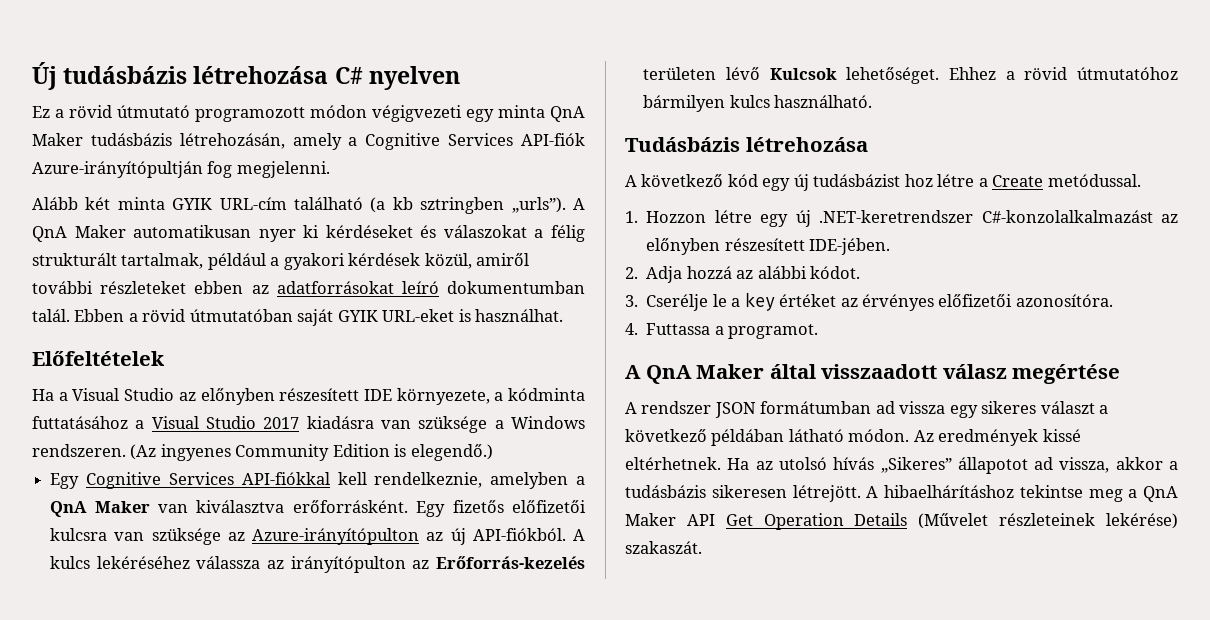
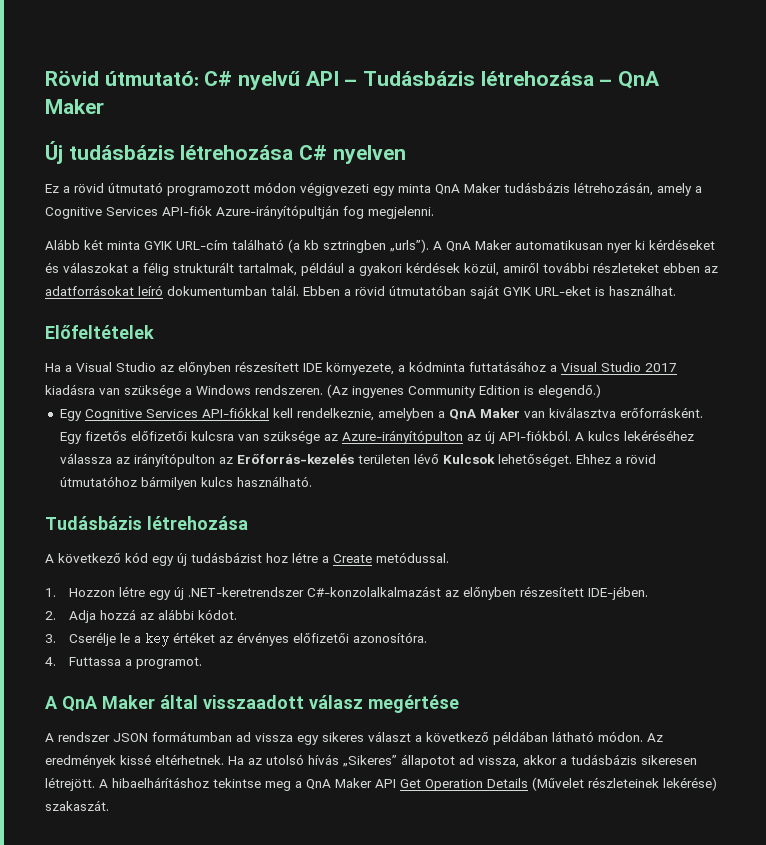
+ Rövid útmutató: C# nyelvű API – Tudásbázis létrehozása – QnA Maker

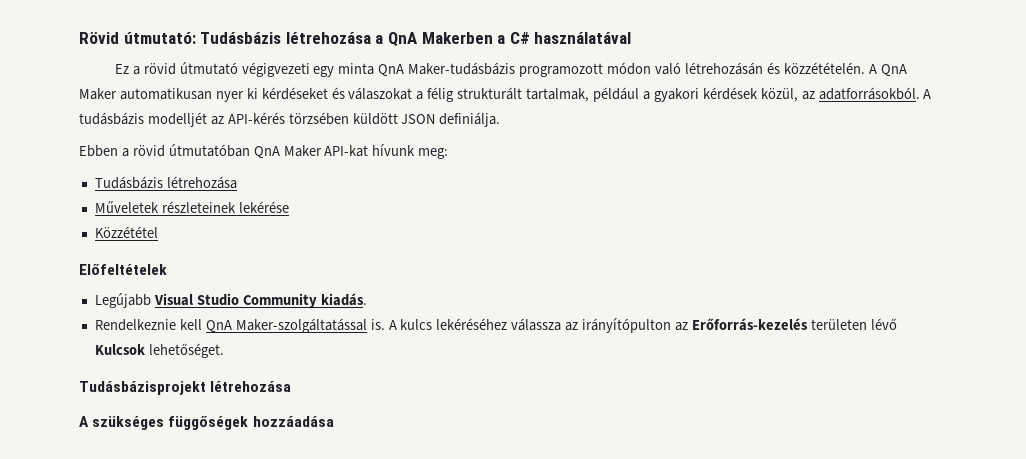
- Rövid útmutató: C# nyelvű API – Tudásbázis létrehozása – QnA Maker
- Új tudásbázis létrehozása C# nyelven
+ Rövid útmutató: Tudásbázis létrehozása a QnA Makerben a C# használatával
- Ez a rövid útmutató programozott módon végigvezeti egy minta QnA Maker tudásbázis létrehozásán, amely a Cognitive Services API-fiók Azure-irányítópultján fog megjelenni.
- Alább két minta GYIK URL-cím található (a kb sztringben „urls”).
+ Ez a rövid útmutató végigvezeti egy minta QnA Maker-tudásbázis programozott módon való létrehozásán és közzétételén.
- A QnA Maker automatikusan nyer ki kérdéseket és válaszokat a félig strukturált tartalmak, például a gyakori kérdések közül, amiről további részleteket ebben az adatforrásokat leíró dokumentumban talál. Ebben a rövid útmutatóban saját GYIK URL-eket is használhat.
+ A QnA Maker automatikusan nyer ki kérdéseket és válaszokat a félig strukturált tartalmak, például a gyakori kérdések közül, az adatforrásokból. A tudásbázis modelljét az API-kérés törzsében küldött JSON definiálja.
+ Ebben a rövid útmutatóban QnA Maker API-kat hívunk meg:
+ Tudásbázis létrehozása
+ Műveletek részleteinek lekérése
+ Közzététel
  Előfeltételek
- Ha a Visual Studio az előnyben részesített IDE környezete, a kódminta futtatásához a Visual Studio 2017 kiadásra van szüksége a Windows rendszeren. (Az ingyenes Community Edition is elegendő.)
- Egy Cognitive Services API-fiókkal kell rendelkeznie, amelyben a QnA Maker van kiválasztva erőforrásként. Egy fizetős előfizetői kulcsra van szüksége az Azure-irányítópulton az új API-fiókból.
+ Legújabb Visual Studio Community kiadás.
+ Rendelkeznie kell QnA Maker-szolgáltatással is.
- A kulcs lekéréséhez válassza az irányítópulton az Erőforrás-kezelés területen lévő Kulcsok lehetőséget. Ehhez a rövid útmutatóhoz bármilyen kulcs használható.
- Tudásbázis létrehozása
- A következő kód egy új tudásbázist hoz létre a Create metódussal.
- 1. Hozzon létre egy új .NET-keretrendszer C#-konzolalkalmazást az előnyben részesített IDE-jében.
- 2. Adja hozzá az alábbi kódot.
- 3. Cserélje le a key értéket az érvényes előfizetői azonosítóra.
- 4. Futtassa a programot.
- A QnA Maker által visszaadott válasz megértése
- A rendszer JSON formátumban ad vissza egy sikeres választ a következő példában látható módon. Az eredmények kissé eltérhetnek. Ha az utolsó hívás „Sikeres” állapotot ad vissza, akkor a tudásbázis sikeresen létrejött. A hibaelhárításhoz tekintse meg a QnA Maker API Get Operation Details (Művelet részleteinek lekérése) szakaszát.
+ A kulcs lekéréséhez válassza az irányítópulton az Erőforrás-kezelés területen lévő Kulcsok lehetőséget.
+ Tudásbázisprojekt létrehozása
+ A szükséges függőségek hozzáadása

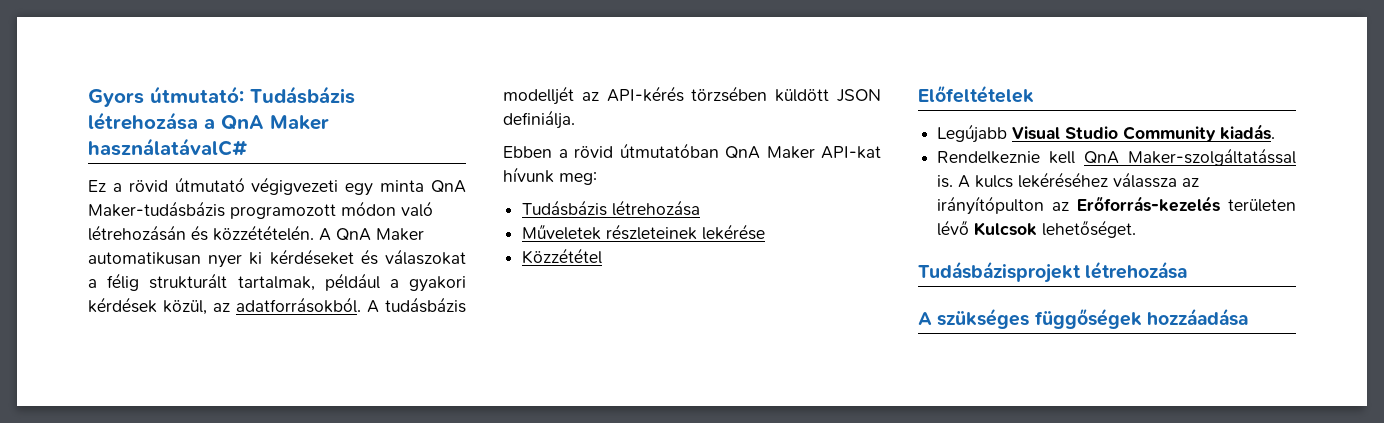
- Rövid útmutató: Tudásbázis létrehozása a QnA Makerben a C# használatával
+ Gyors útmutató: Tudásbázis létrehozása a QnA Maker használatávalC#

